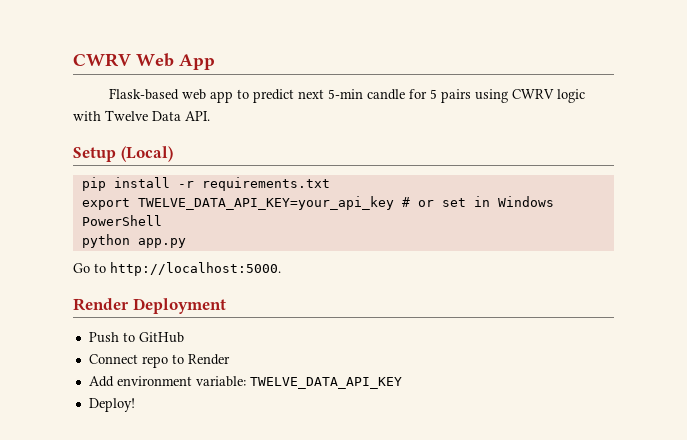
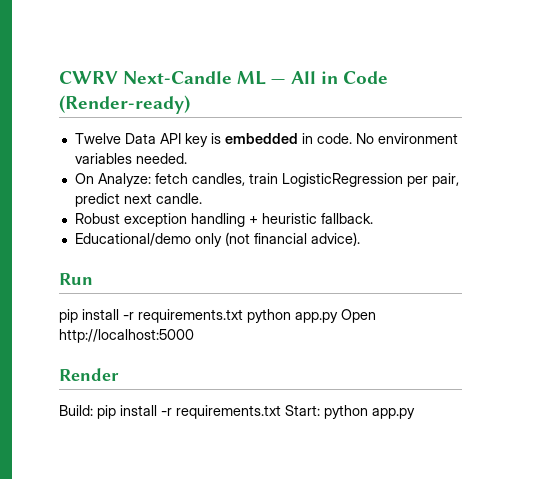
- CWRV Web App
- Flask-based web app to predict next 5-min candle for 5 pairs using CWRV logic with Twelve Data API.
- Setup (Local)
- pip install -r requirements.txt
- export TWELVE_DATA_API_KEY=your_api_key # or set in Windows PowerShell
- python app.py
- Go to http://localhost:5000.
- Render Deployment
- Push to GitHub
- Connect repo to Render
- Add environment variable: TWELVE_DATA_API_KEY
- Deploy!
+ CWRV Next-Candle ML — All in Code (Render-ready)
+ Twelve Data API key is embedded in code. No environment variables needed.
+ On Analyze: fetch candles, train LogisticRegression per pair, predict next candle.
+ Robust exception handling + heuristic fallback.
+ Educational/demo only (not financial advice).
+ Run
+ pip install -r requirements.txt python app.py Open http://localhost:5000
+ Render
+ Build: pip install -r requirements.txt Start: python app.py

